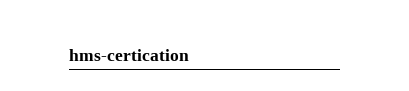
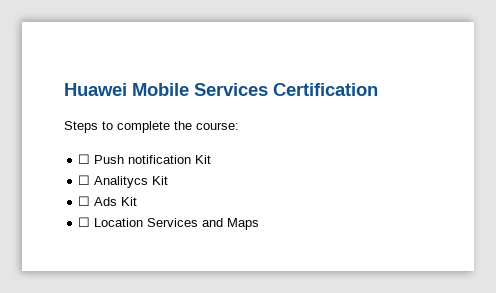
- hms-certication
+ Huawei Mobile Services Certification
+ Steps to complete the course:
+ ☐ Push notification Kit
+ ☐ Analitycs Kit
+ ☐ Ads Kit
+ ☐ Location Services and Maps

